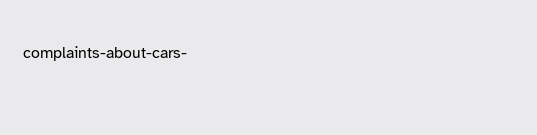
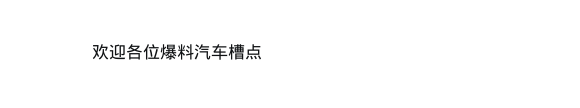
- complaints-about-cars-
+ 欢迎各位爆料汽车槽点

